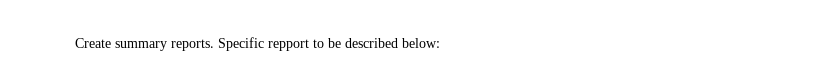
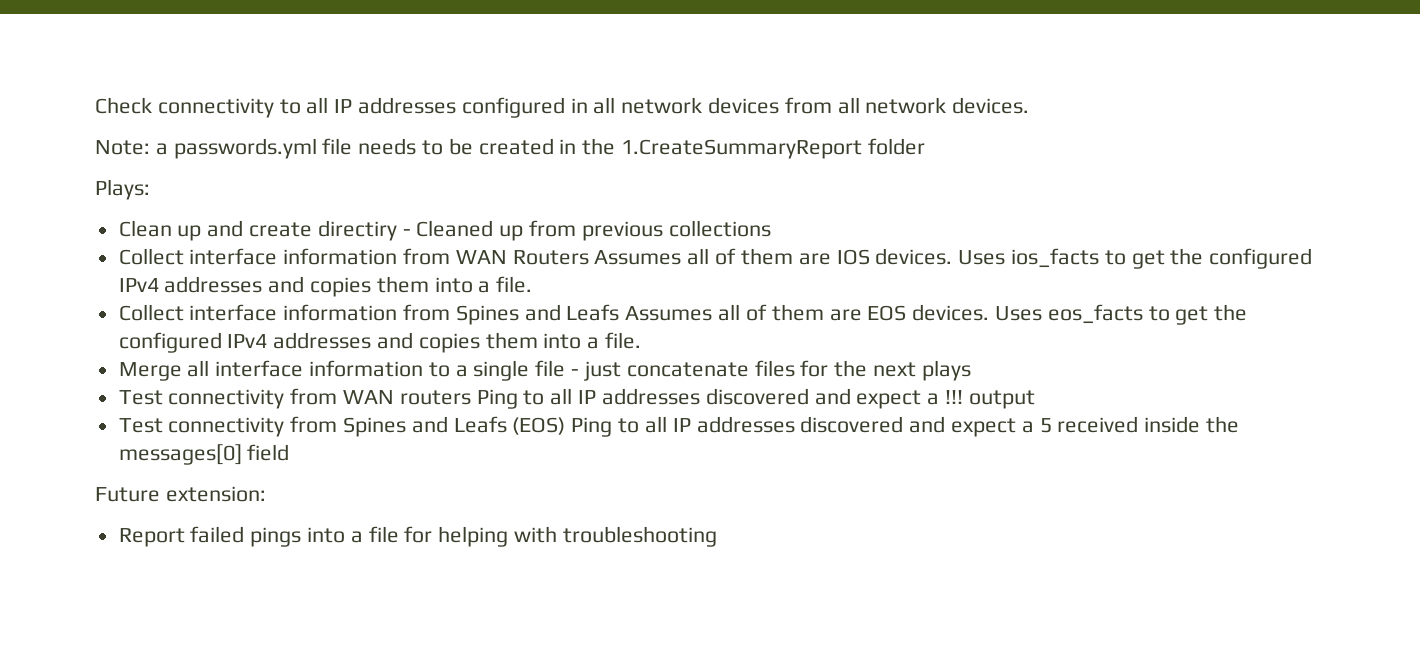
- Create summary reports. Specific repport to be described below:
+ Check connectivity to all IP addresses configured in all network devices from all network devices.
+ Note: a passwords.yml file needs to be created in the 1.CreateSummaryReport folder
+ Plays:
+ Clean up and create directiry - Cleaned up from previous collections
+ Collect interface information from WAN Routers Assumes all of them are IOS devices. Uses ios_facts to get the configured IPv4 addresses and copies them into a file.
+ Collect interface information from Spines and Leafs Assumes all of them are EOS devices. Uses eos_facts to get the configured IPv4 addresses and copies them into a file.
+ Merge all interface information to a single file - just concatenate files for the next plays
+ Test connectivity from WAN routers Ping to all IP addresses discovered and expect a !!! output
+ Test connectivity from Spines and Leafs (EOS) Ping to all IP addresses discovered and expect a 5 received inside the messages[0] field
+ Future extension:
+ Report failed pings into a file for helping with troubleshooting

